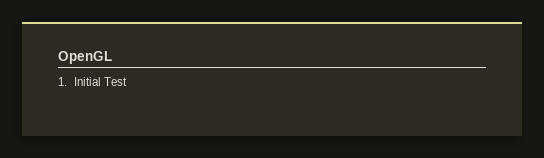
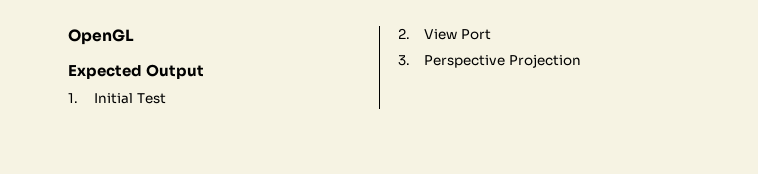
+ Expected Output
+ 2. View Port
+ 3. Perspective Projection

